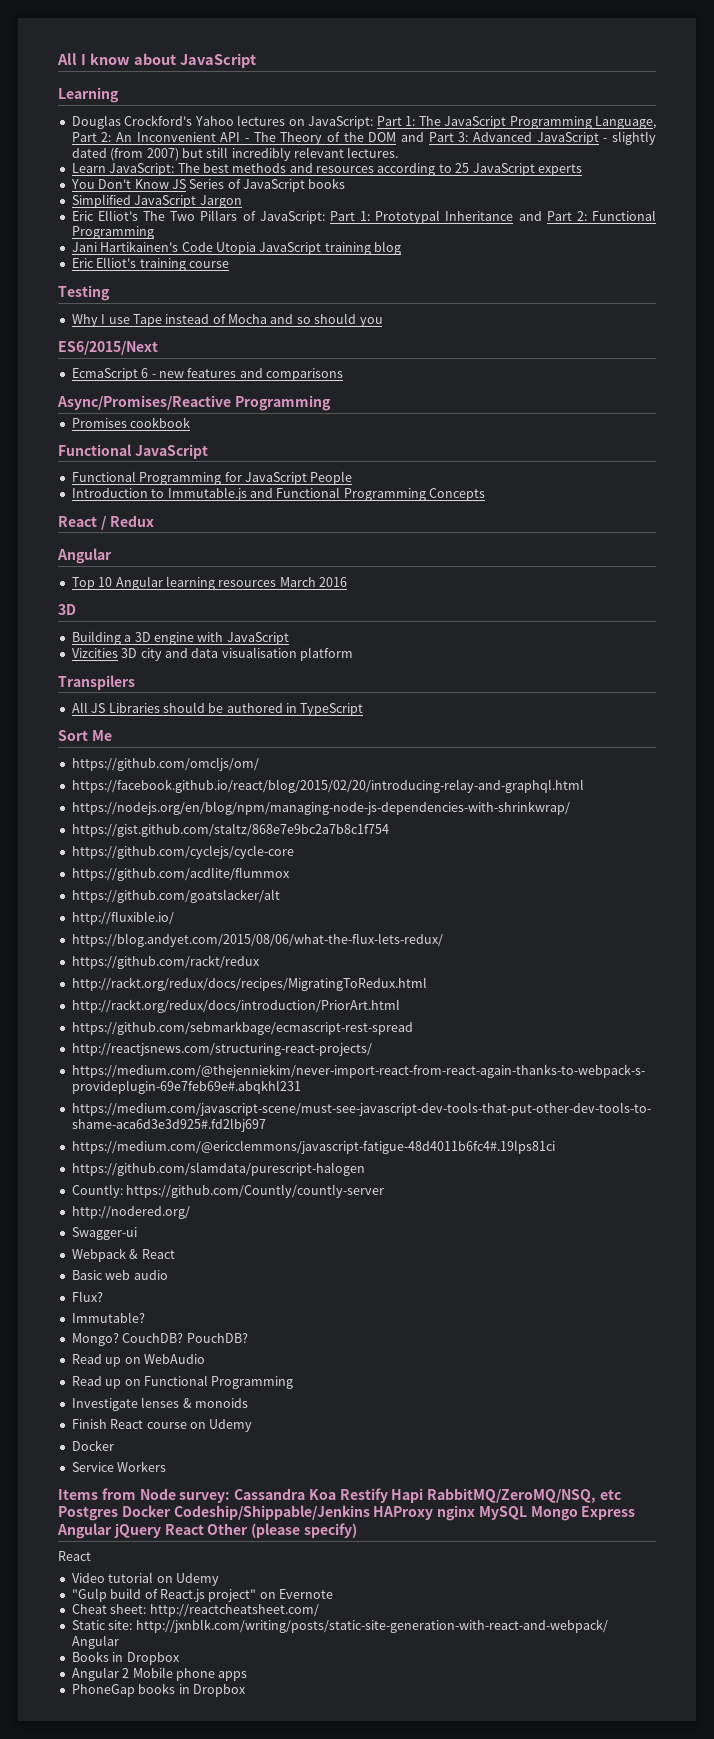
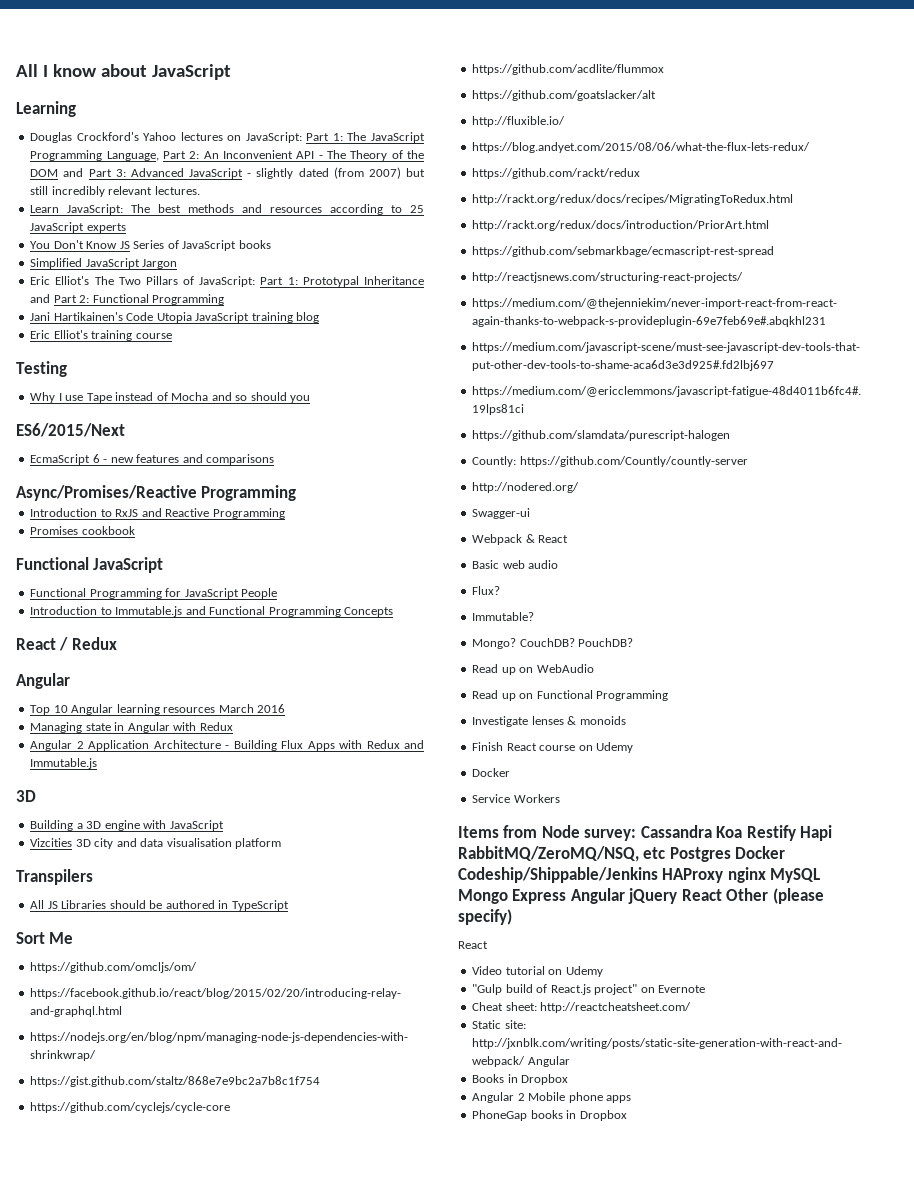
+ Introduction to RxJS and Reactive Programming
+ Managing state in Angular with Redux
+ Angular 2 Application Architecture - Building Flux Apps with Redux and Immutable.js

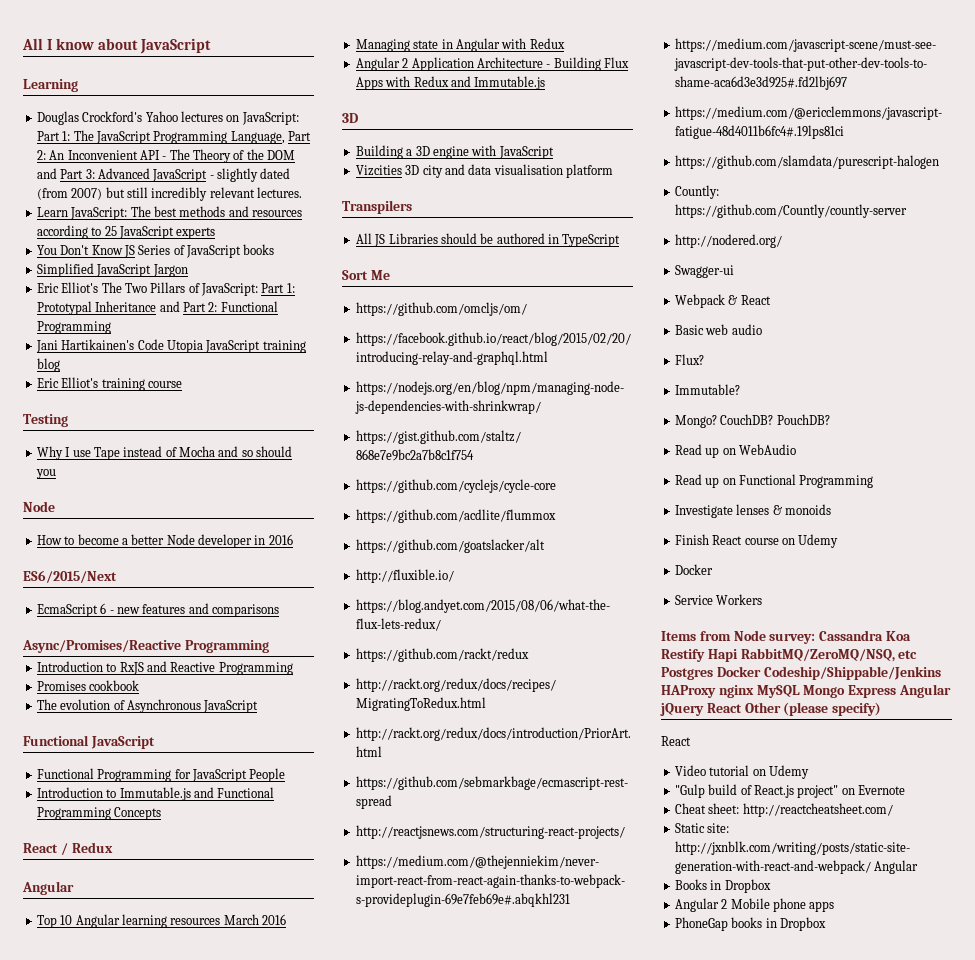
  Why I use Tape instead of Mocha and so should you
+ Node
+ How to become a better Node developer in 2016
+ The evolution of Asynchronous JavaScript

